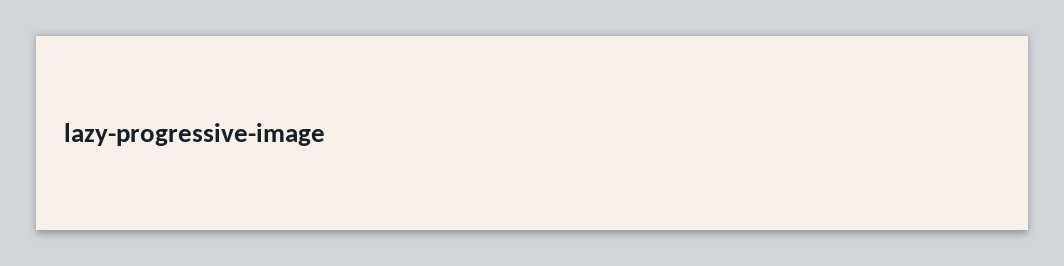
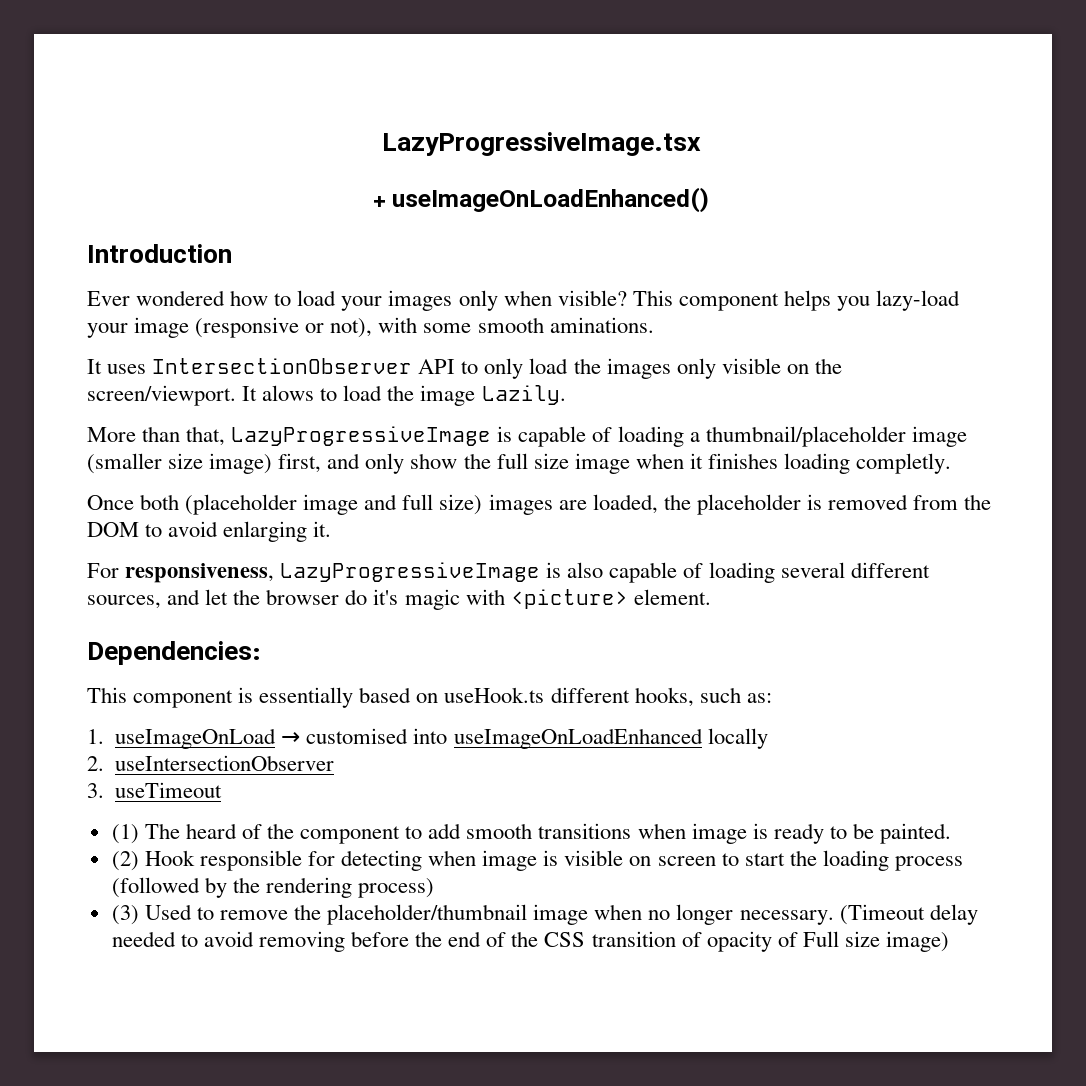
- lazy-progressive-image
+ LazyProgressiveImage.tsx
+ + useImageOnLoadEnhanced()
+ Introduction
+ Ever wondered how to load your images only when visible? This component helps you lazy-load your image (responsive or not), with some smooth aminations.
+ It uses IntersectionObserver API to only load the images only visible on the screen/viewport. It alows to load the image Lazily.
+ More than that, LazyProgressiveImage is capable of loading a thumbnail/placeholder image (smaller size image) first, and only show the full size image when it finishes loading completly.
+ Once both (placeholder image and full size) images are loaded, the placeholder is removed from the DOM to avoid enlarging it.
+ For responsiveness, LazyProgressiveImage is also capable of loading several different sources, and let the browser do it's magic with <picture> element.
+ Dependencies:
+ This component is essentially based on useHook.ts different hooks, such as:
+ 1. useImageOnLoad → customised into useImageOnLoadEnhanced locally
+ 2. useIntersectionObserver
+ 3. useTimeout
+ (1) The heard of the component to add smooth transitions when image is ready to be painted.
+ (2) Hook responsible for detecting when image is visible on screen to start the loading process (followed by the rendering process)
+ (3) Used to remove the placeholder/thumbnail image when no longer necessary. (Timeout delay needed to avoid removing before the end of the CSS transition of opacity of Full size image)

